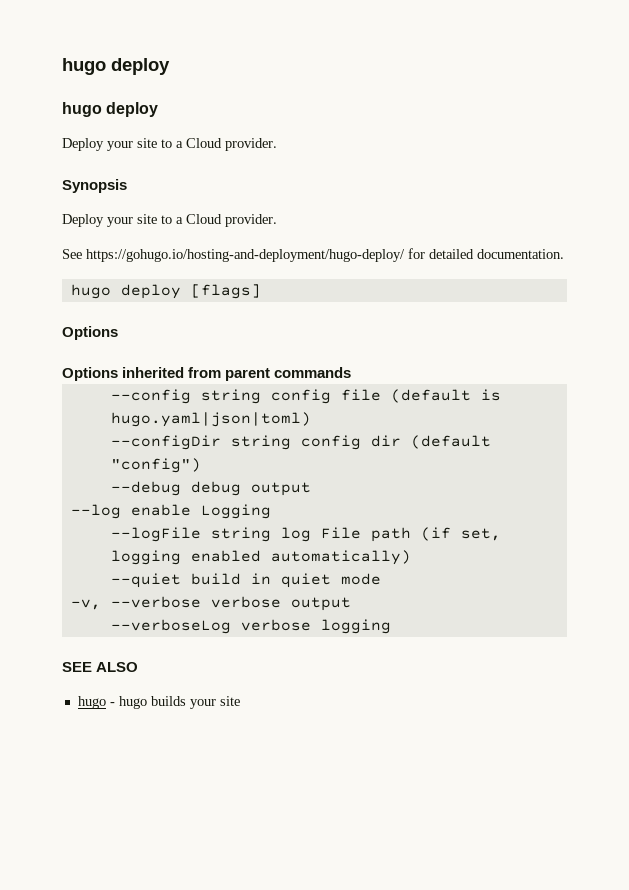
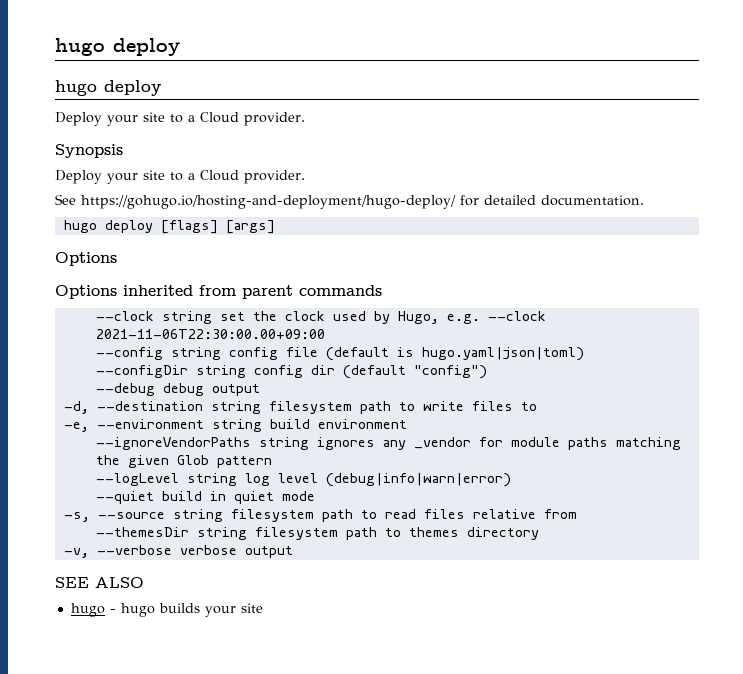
- hugo deploy [flags]
+ hugo deploy [flags] [args]
+ --clock string set the clock used by Hugo, e.g. --clock 2021-11-06T22:30:00.00+09:00
- --log enable Logging
- --logFile string log File path (if set, logging enabled automatically)
+ -d, --destination string filesystem path to write files to
+ -e, --environment string build environment
+ --ignoreVendorPaths string ignores any _vendor for module paths matching the given Glob pattern
+ --logLevel string log level (debug|info|warn|error)
+ -s, --source string filesystem path to read files relative from
+ --themesDir string filesystem path to themes directory
- --verboseLog verbose logging

